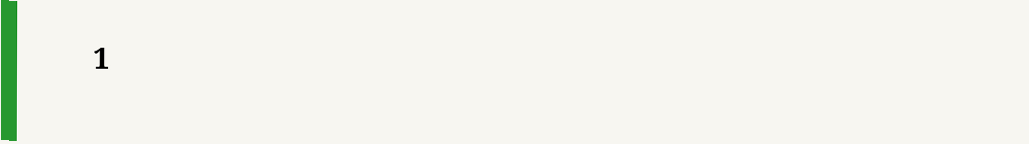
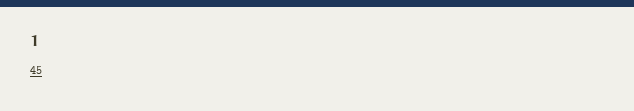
+ 45

